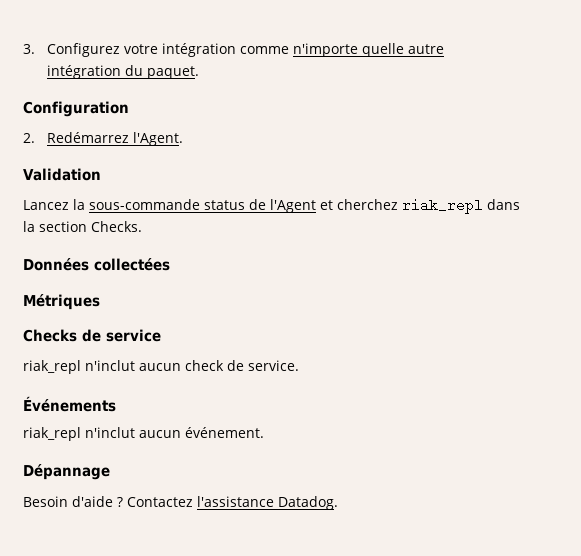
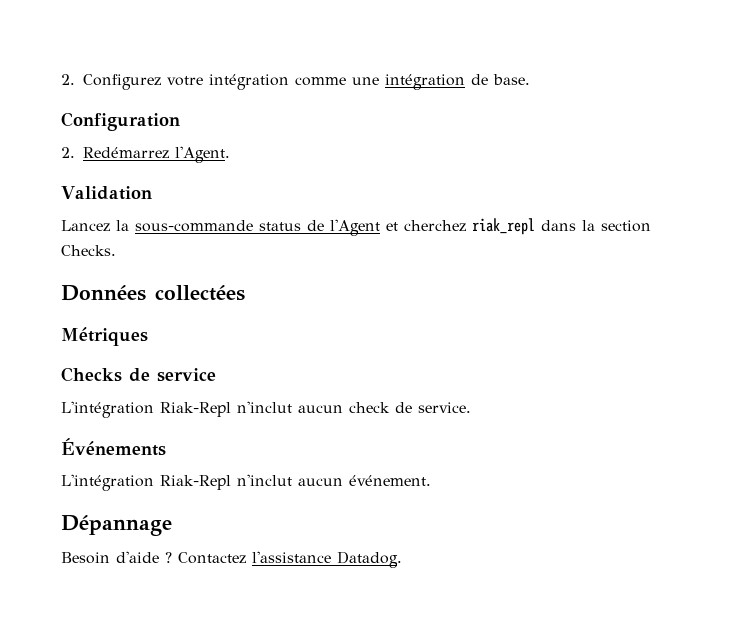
- 3. Configurez votre intégration comme n'importe quelle autre intégration du paquet.
+ 2. Configurez votre intégration comme une intégration de base.
- riak_repl n'inclut aucun check de service.
+ L'intégration Riak-Repl n'inclut aucun check de service.
- riak_repl n'inclut aucun événement.
+ L'intégration Riak-Repl n'inclut aucun événement.

